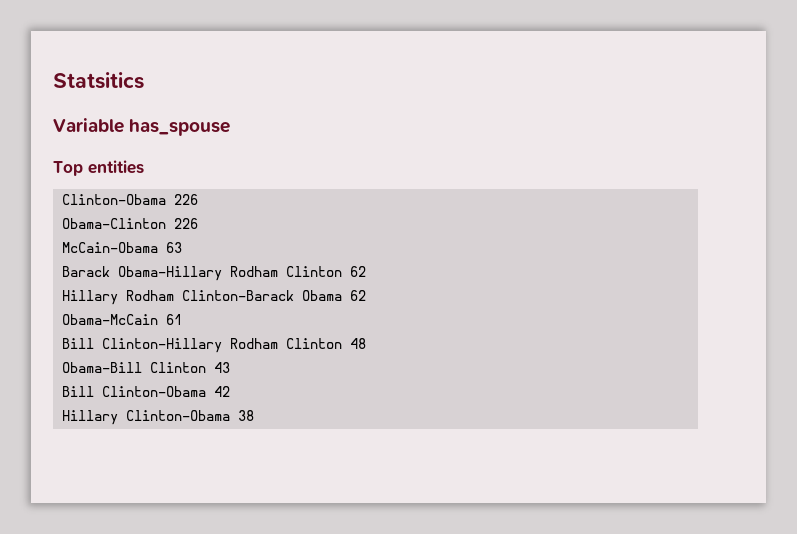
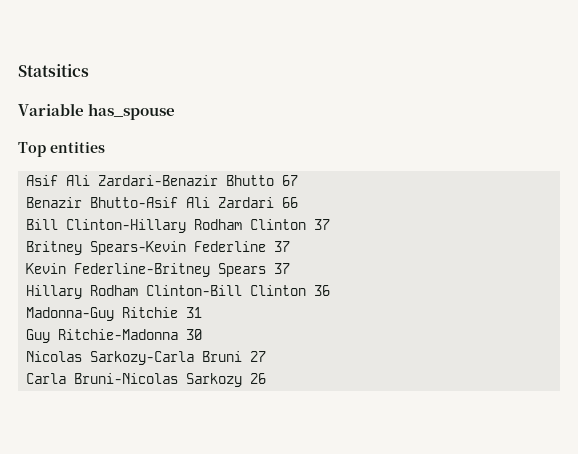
- Clinton-Obama 226
- Obama-Clinton 226
- McCain-Obama 63
- Barack Obama-Hillary Rodham Clinton 62
- Hillary Rodham Clinton-Barack Obama 62
- Obama-McCain 61
- Bill Clinton-Hillary Rodham Clinton 48
- Obama-Bill Clinton 43
- Bill Clinton-Obama 42
- Hillary Clinton-Obama 38
+ Asif Ali Zardari-Benazir Bhutto 67
+ Benazir Bhutto-Asif Ali Zardari 66
+ Bill Clinton-Hillary Rodham Clinton 37
+ Britney Spears-Kevin Federline 37
+ Kevin Federline-Britney Spears 37
+ Hillary Rodham Clinton-Bill Clinton 36
+ Madonna-Guy Ritchie 31
+ Guy Ritchie-Madonna 30
+ Nicolas Sarkozy-Carla Bruni 27
+ Carla Bruni-Nicolas Sarkozy 26

